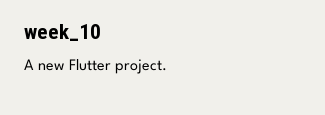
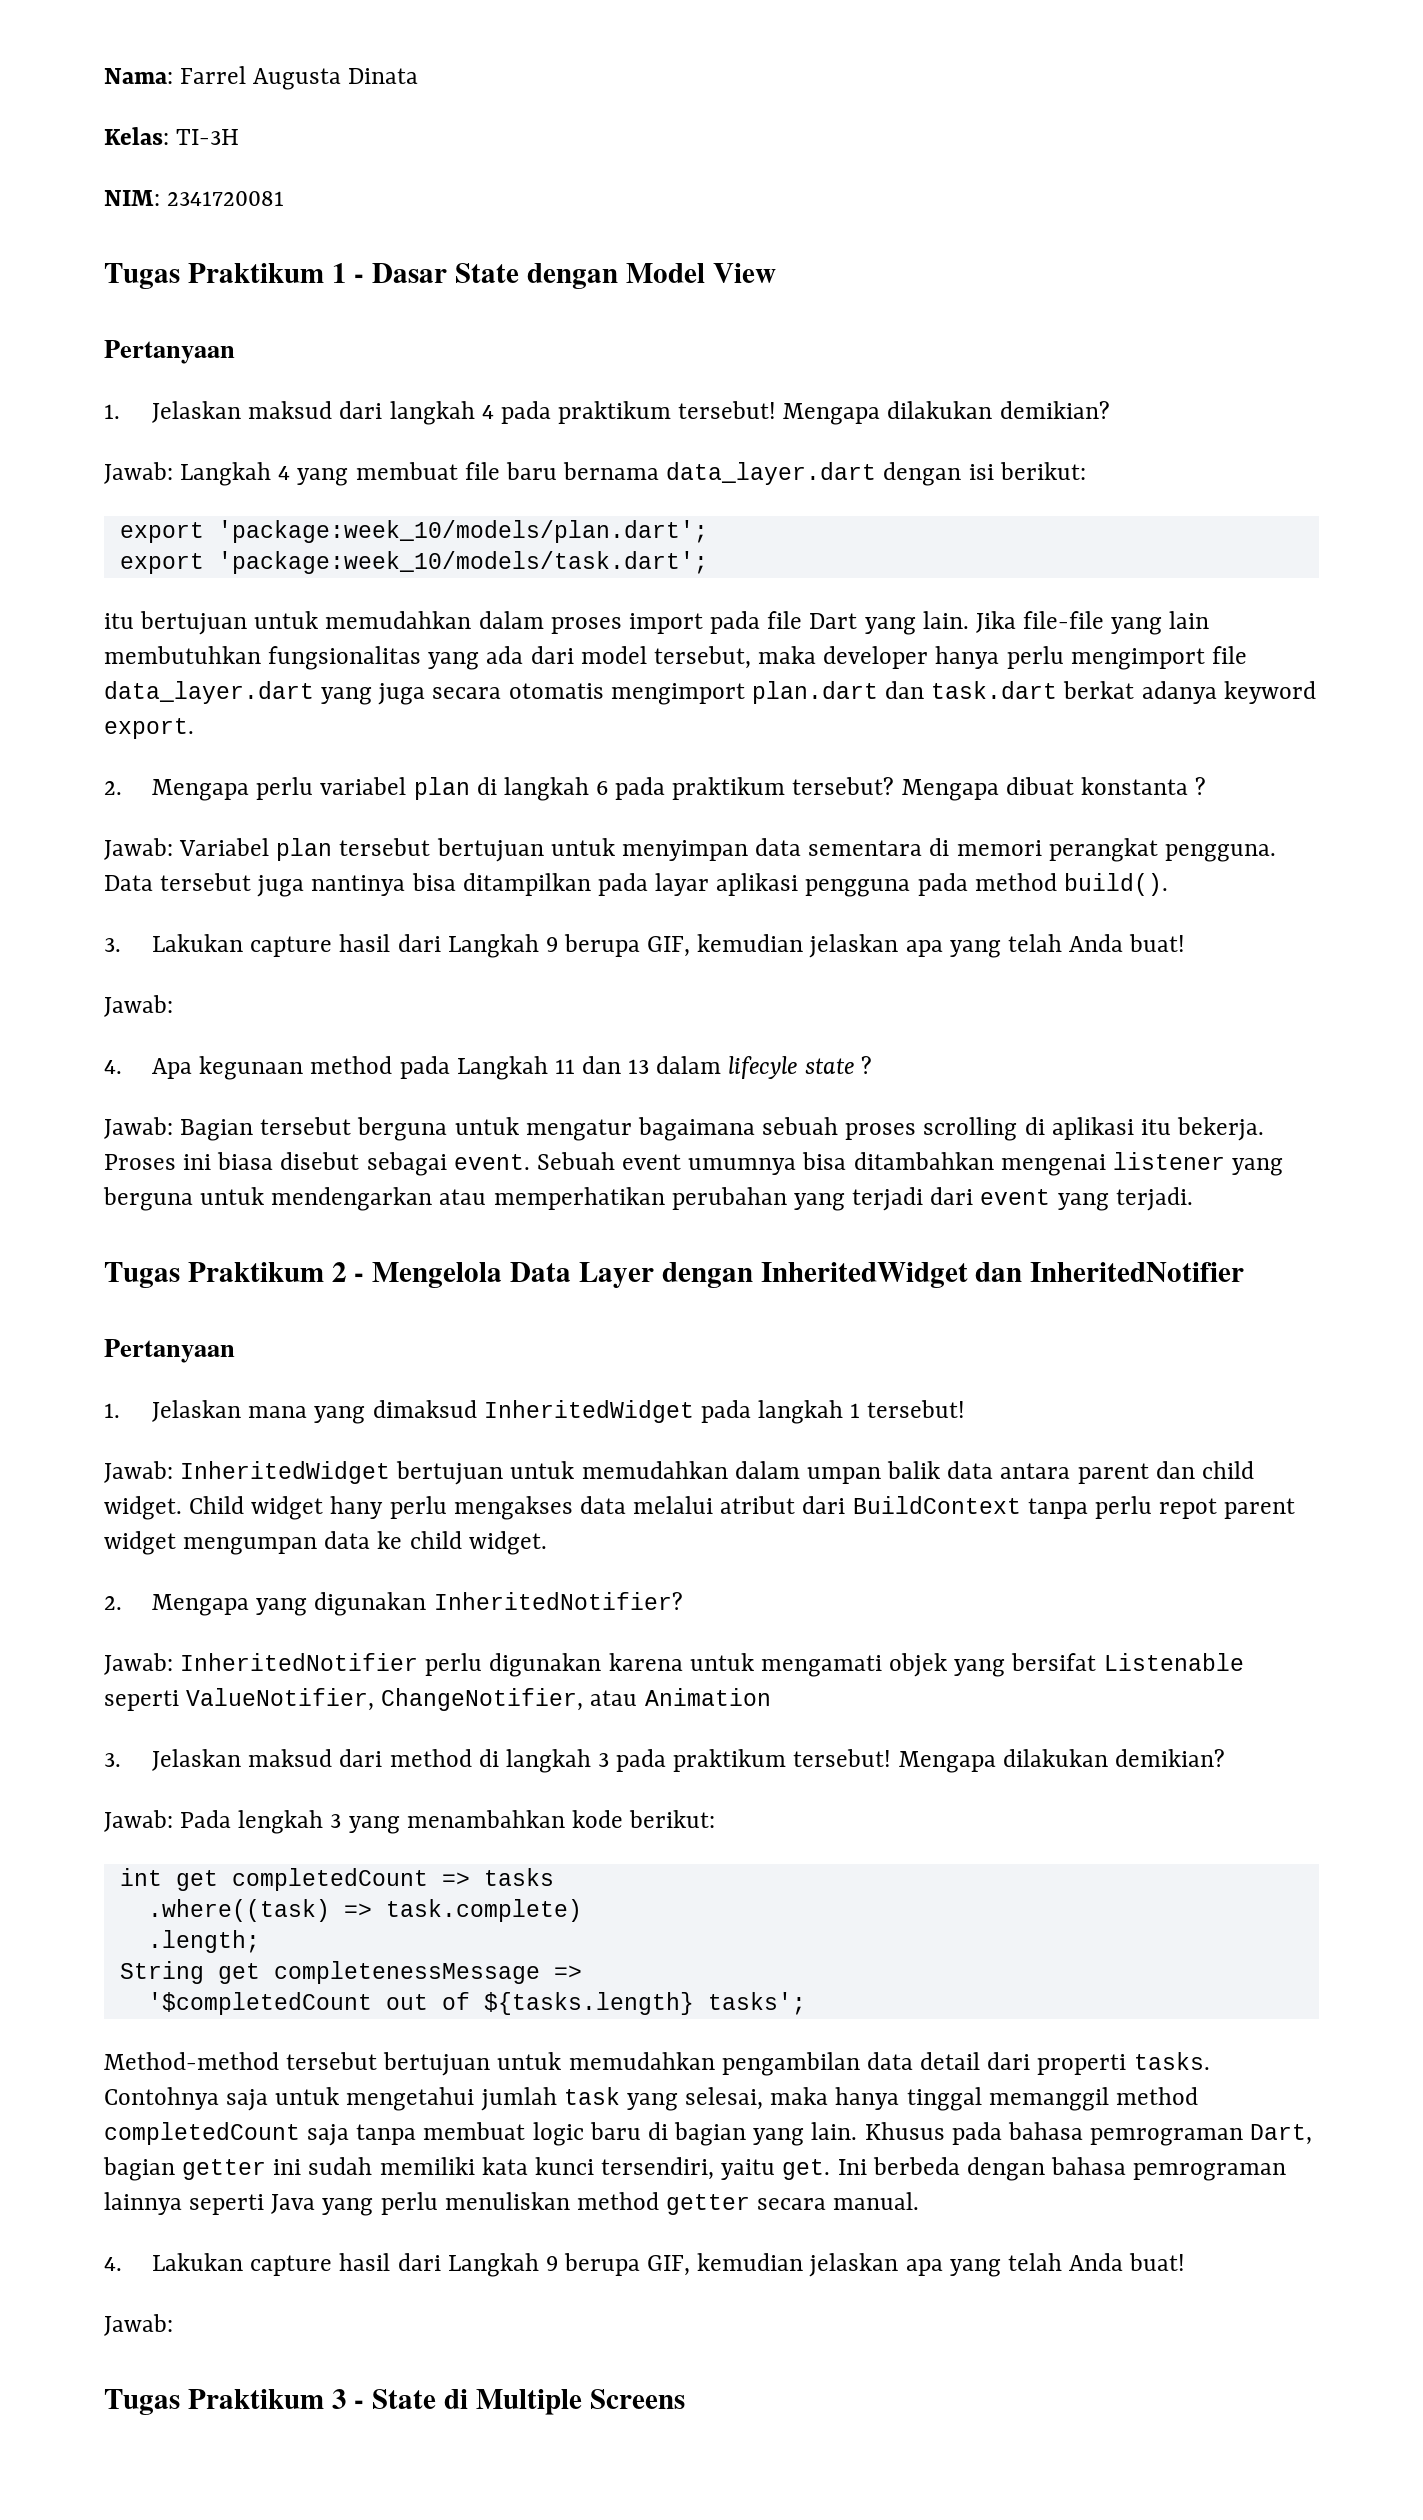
- week_10
- A new Flutter project.
+ Nama: Farrel Augusta Dinata
+ Kelas: TI-3H
+ NIM: 2341720081
+ Tugas Praktikum 1 - Dasar State dengan Model View
+ Pertanyaan
+ 1. Jelaskan maksud dari langkah 4 pada praktikum tersebut! Mengapa dilakukan demikian?
+ Jawab: Langkah 4 yang membuat file baru bernama data_layer.dart dengan isi berikut:
+ export 'package:week_10/models/plan.dart';
+ export 'package:week_10/models/task.dart';
+ itu bertujuan untuk memudahkan dalam proses import pada file Dart yang lain. Jika file-file yang lain membutuhkan fungsionalitas yang ada dari model tersebut, maka developer hanya perlu mengimport file data_layer.dart yang juga secara otomatis mengimport plan.dart dan task.dart berkat adanya keyword export.
+ 2. Mengapa perlu variabel plan di langkah 6 pada praktikum tersebut? Mengapa dibuat konstanta ?
+ Jawab: Variabel plan tersebut bertujuan untuk menyimpan data sementara di memori perangkat pengguna. Data tersebut juga nantinya bisa ditampilkan pada layar aplikasi pengguna pada method build().
+ 3. Lakukan capture hasil dari Langkah 9 berupa GIF, kemudian jelaskan apa yang telah Anda buat!
+ Jawab:
+ 4. Apa kegunaan method pada Langkah 11 dan 13 dalam lifecyle state ?
+ Jawab: Bagian tersebut berguna untuk mengatur bagaimana sebuah proses scrolling di aplikasi itu bekerja. Proses ini biasa disebut sebagai event. Sebuah event umumnya bisa ditambahkan mengenai listener yang berguna untuk mendengarkan atau memperhatikan perubahan yang terjadi dari event yang terjadi.
+ Tugas Praktikum 2 - Mengelola Data Layer dengan InheritedWidget dan InheritedNotifier
+ Pertanyaan
+ 1. Jelaskan mana yang dimaksud InheritedWidget pada langkah 1 tersebut!
+ Jawab: InheritedWidget bertujuan untuk memudahkan dalam umpan balik data antara parent dan child widget. Child widget hany perlu mengakses data melalui atribut dari BuildContext tanpa perlu repot parent widget mengumpan data ke child widget.
+ 2. Mengapa yang digunakan InheritedNotifier?
+ Jawab: InheritedNotifier perlu digunakan karena untuk mengamati objek yang bersifat Listenable seperti ValueNotifier, ChangeNotifier, atau Animation
+ 3. Jelaskan maksud dari method di langkah 3 pada praktikum tersebut! Mengapa dilakukan demikian?
+ Jawab: Pada lengkah 3 yang menambahkan kode berikut:
+ int get completedCount => tasks
+ .where((task) => task.complete)
+ .length;
+ String get completenessMessage =>
+ '$completedCount out of ${tasks.length} tasks';
+ Method-method tersebut bertujuan untuk memudahkan pengambilan data detail dari properti tasks. Contohnya saja untuk mengetahui jumlah task yang selesai, maka hanya tinggal memanggil method completedCount saja tanpa membuat logic baru di bagian yang lain. Khusus pada bahasa pemrograman Dart, bagian getter ini sudah memiliki kata kunci tersendiri, yaitu get. Ini berbeda dengan bahasa pemrograman lainnya seperti Java yang perlu menuliskan method getter secara manual.
+ 4. Lakukan capture hasil dari Langkah 9 berupa GIF, kemudian jelaskan apa yang telah Anda buat!
+ Jawab:
+ Tugas Praktikum 3 - State di Multiple Screens

